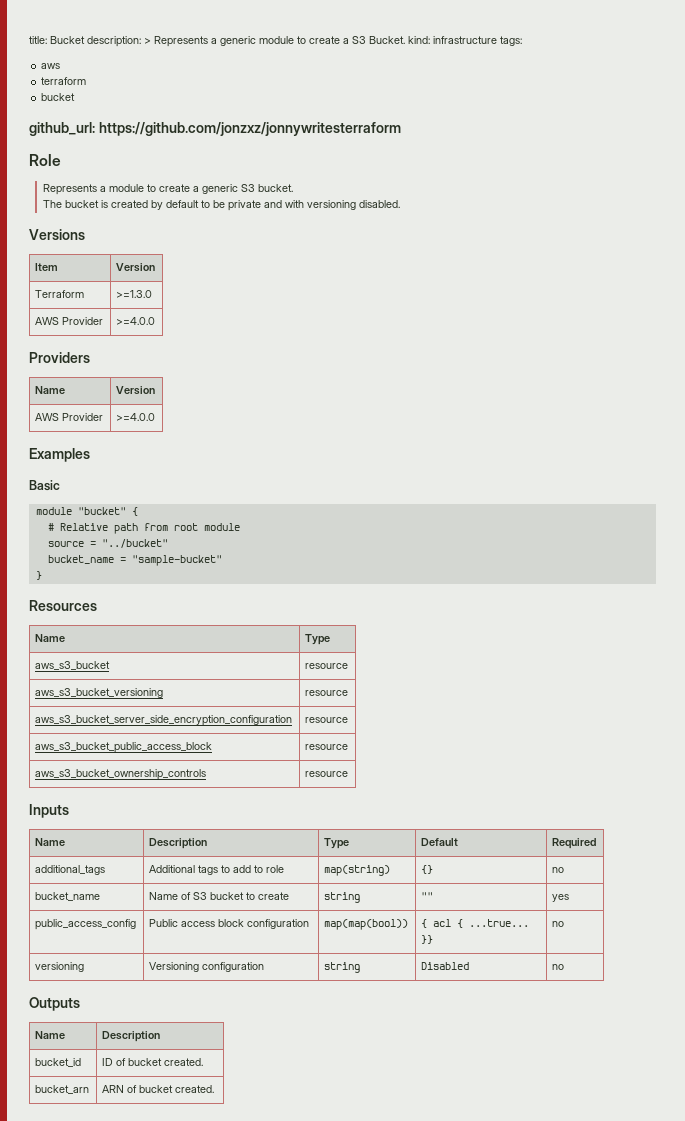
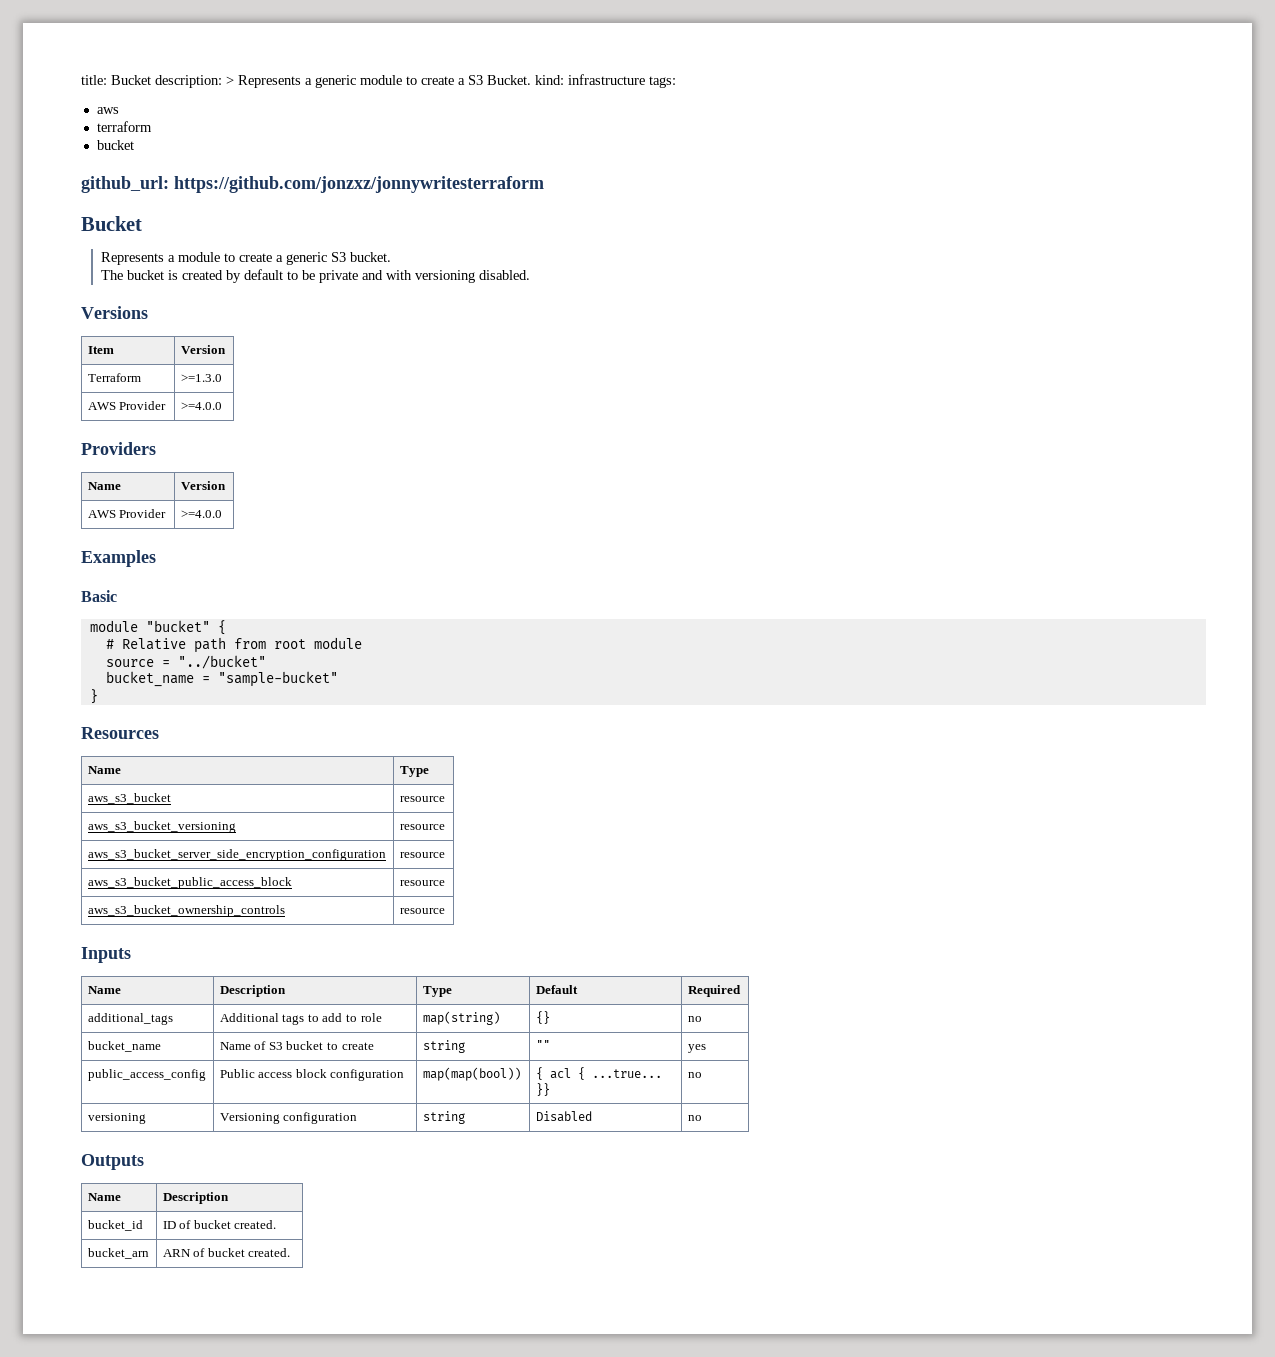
  github_url: https://github.com/jonzxz/jonnywritesterraform
- Role
+ Bucket

